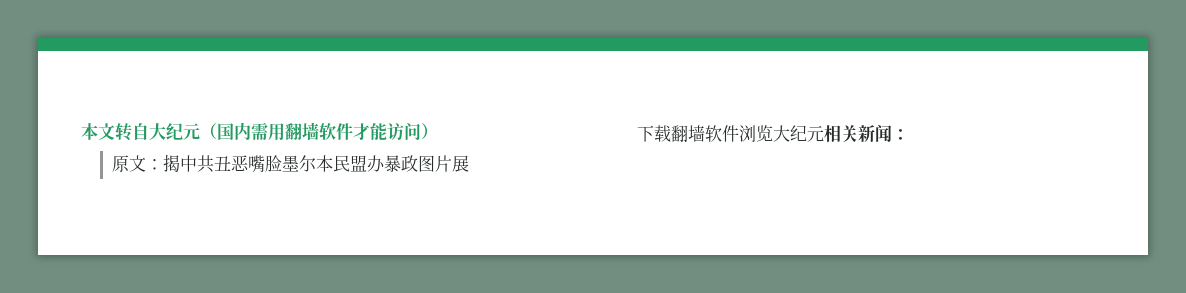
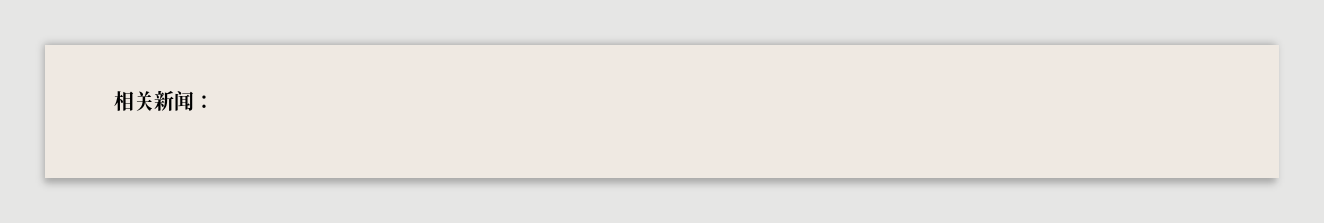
- 本文转自大纪元（国内需用翻墙软件才能访问）
- 原文：揭中共丑恶嘴脸墨尔本民盟办暴政图片展
- 下载翻墙软件浏览大纪元相关新闻：
+ 相关新闻：

